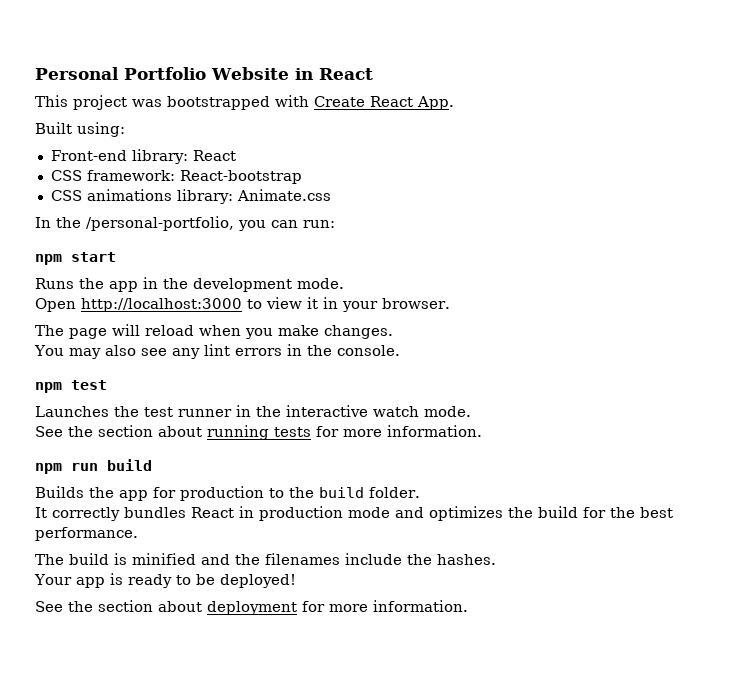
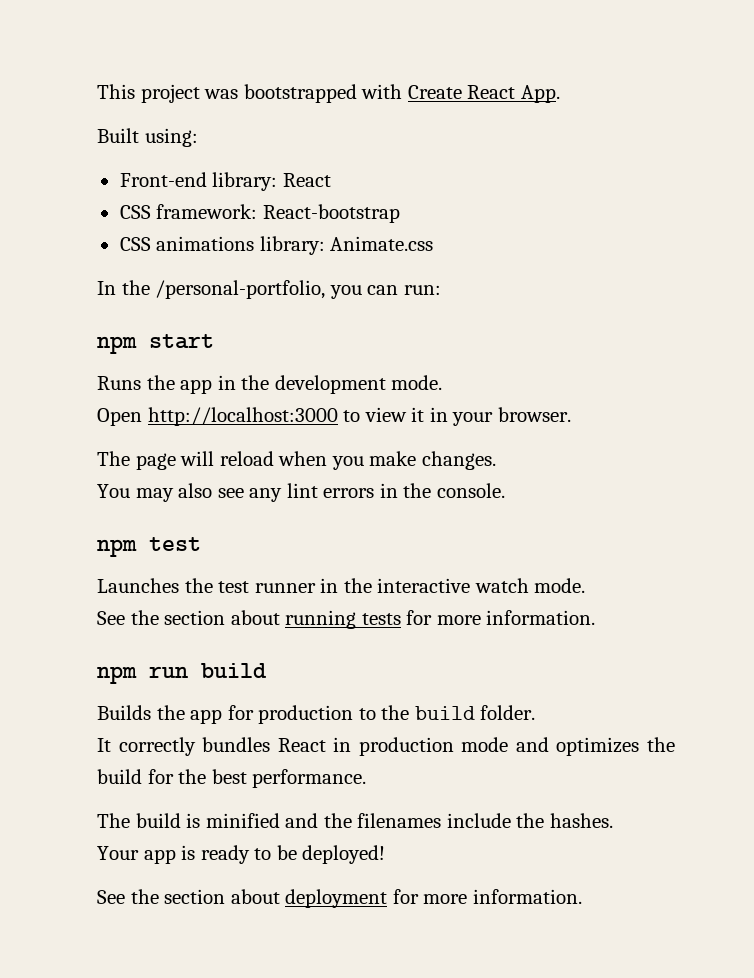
- Personal Portfolio Website in React

